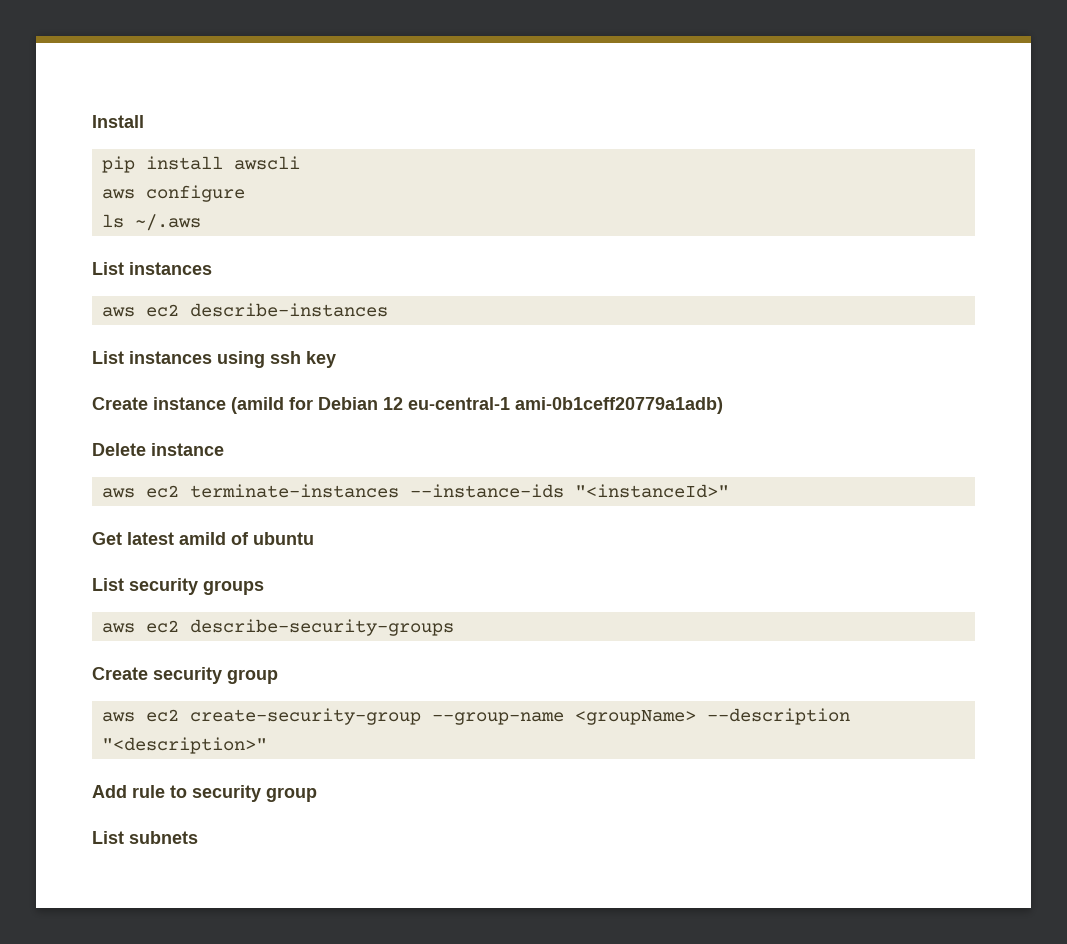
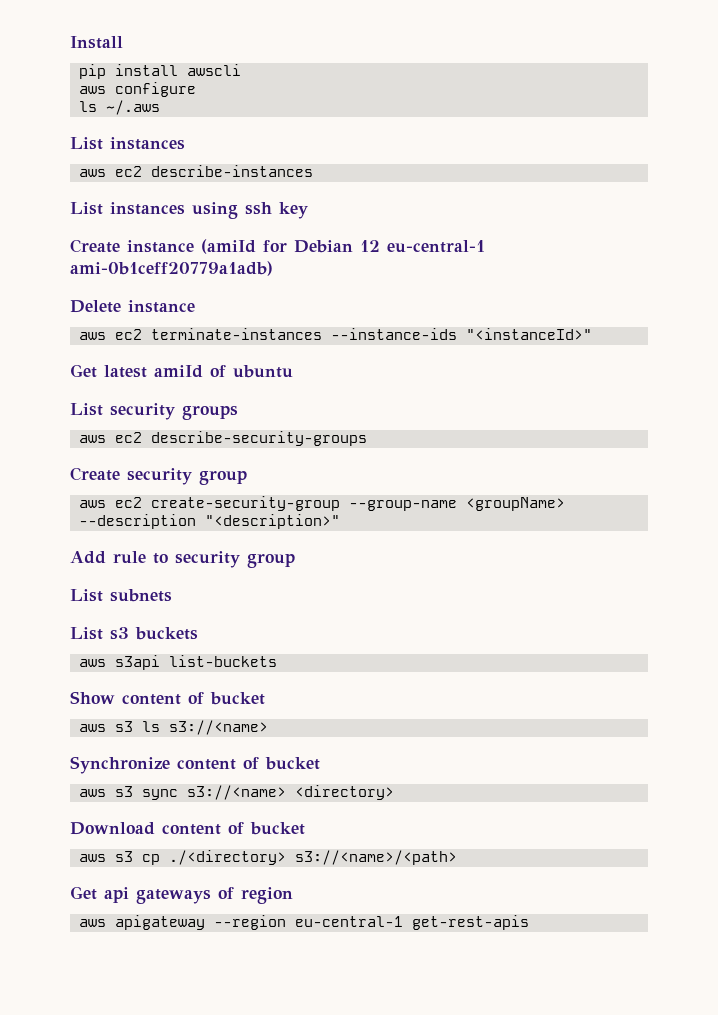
+ List s3 buckets
+ aws s3api list-buckets
+ Show content of bucket
+ aws s3 ls s3://<name>
+ Synchronize content of bucket
+ aws s3 sync s3://<name> <directory>
+ Download content of bucket
+ aws s3 cp ./<directory> s3://<name>/<path>
+ Get api gateways of region
+ aws apigateway --region eu-central-1 get-rest-apis

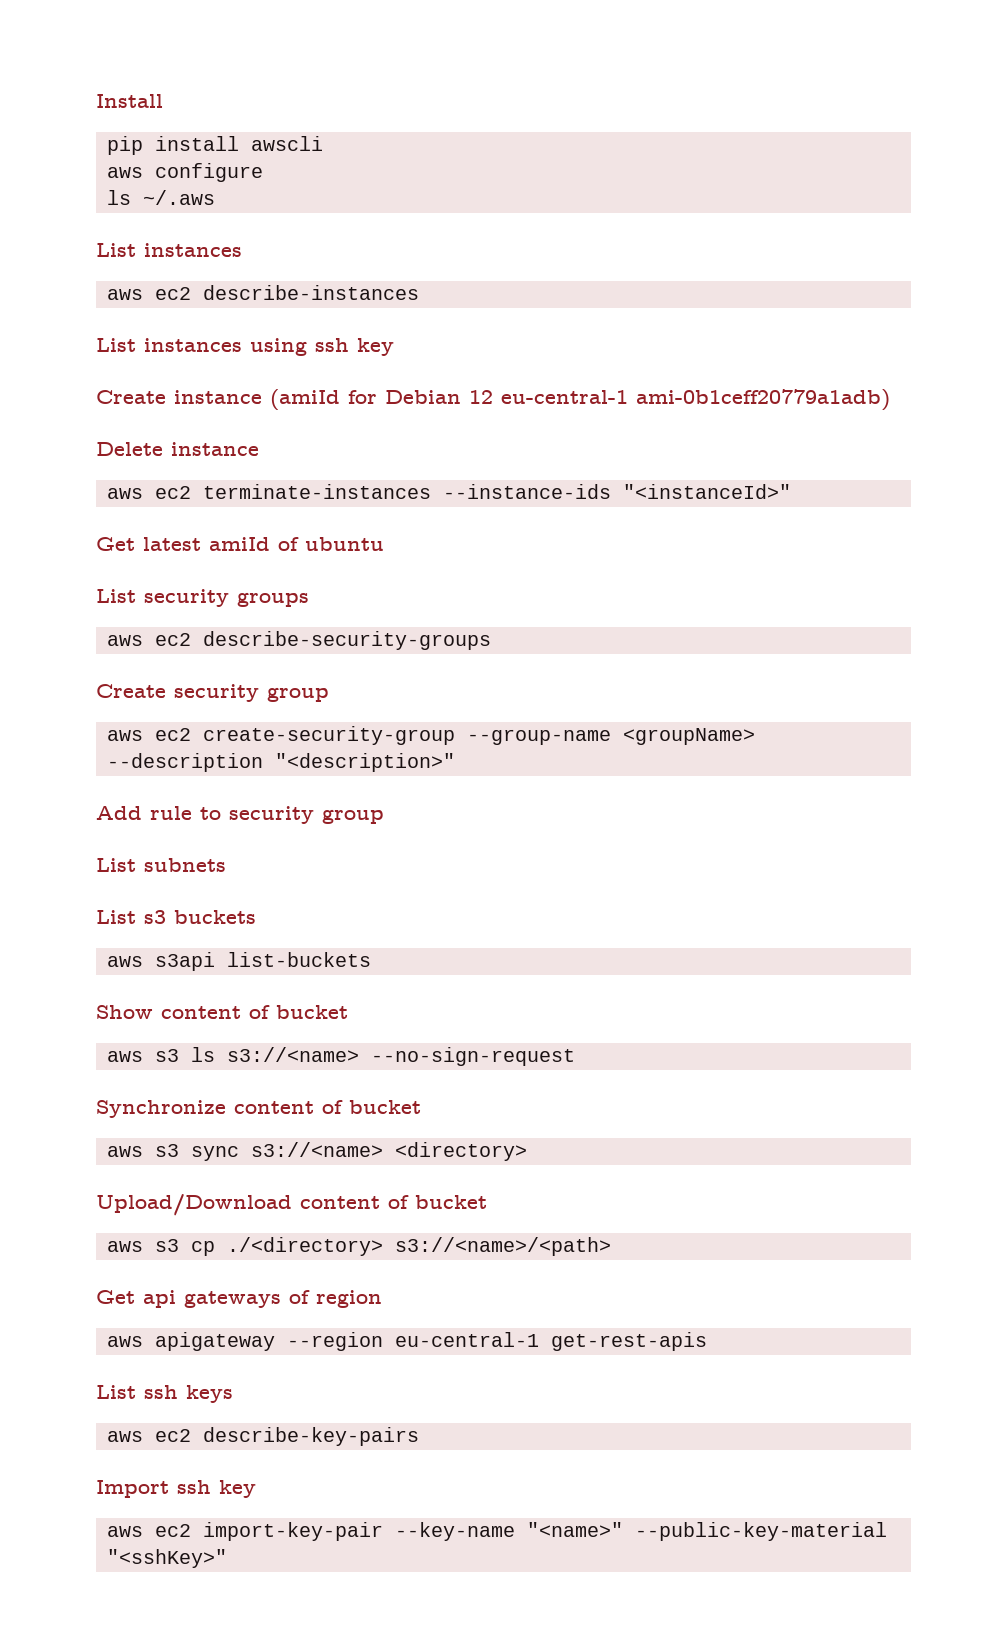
- aws s3 ls s3://<name>
+ aws s3 ls s3://<name> --no-sign-request
- Download content of bucket
+ Upload/Download content of bucket
+ List ssh keys
+ aws ec2 describe-key-pairs
+ Import ssh key
+ aws ec2 import-key-pair --key-name "<name>" --public-key-material "<sshKey>"

